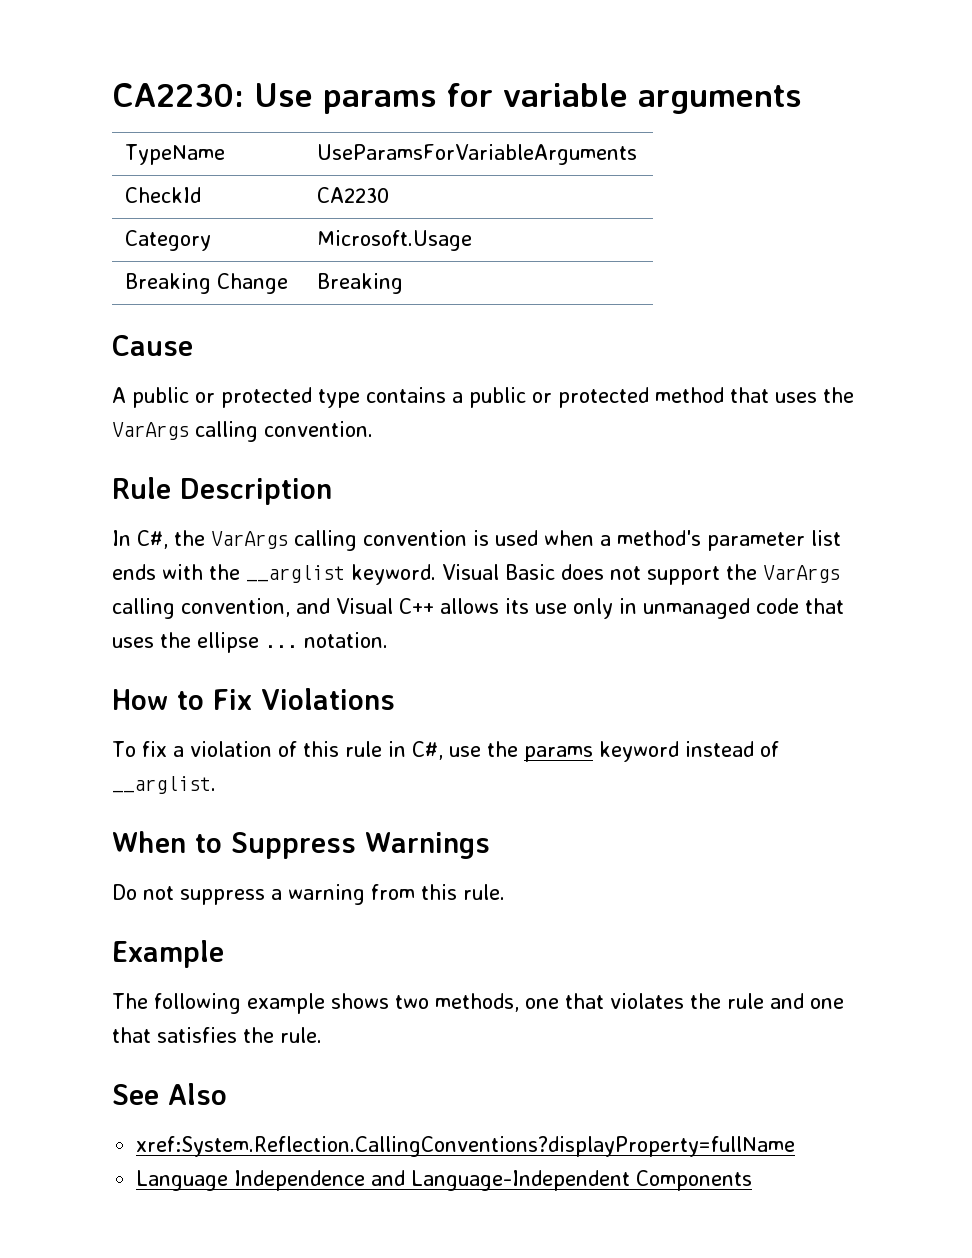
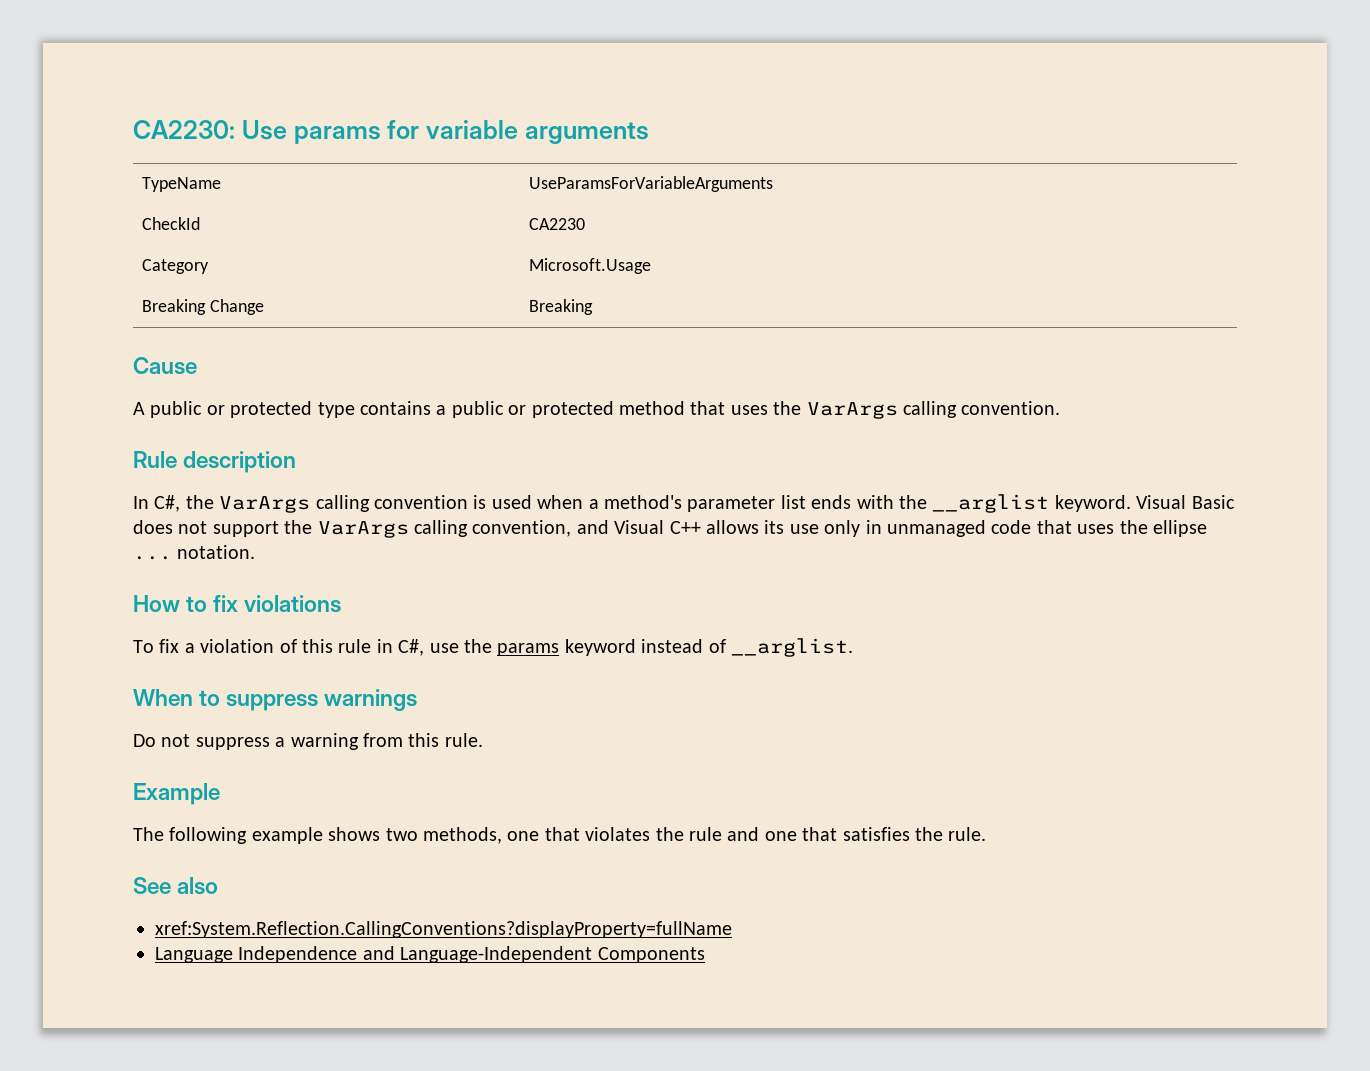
- Rule Description
+ Rule description
- How to Fix Violations
+ How to fix violations
- When to Suppress Warnings
+ When to suppress warnings
- See Also
+ See also

